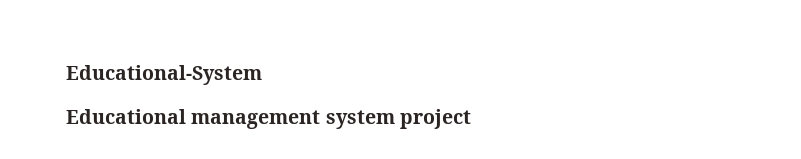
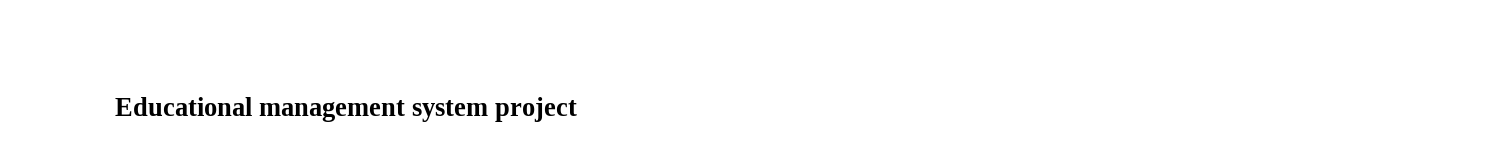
- Educational-System

